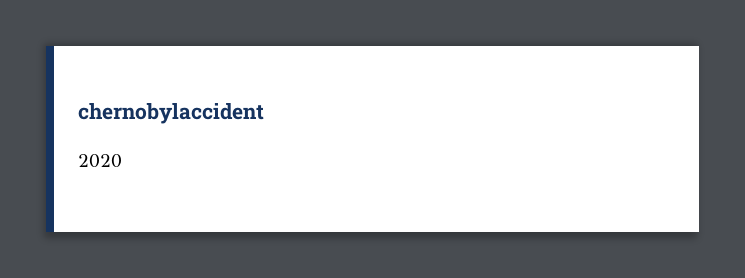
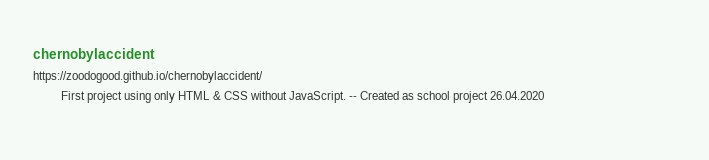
- 2020
+ https://zoodogood.github.io/chernobylaccident/
+ First project using only HTML & CSS without JavaScript. -- Created as school project 26.04.2020

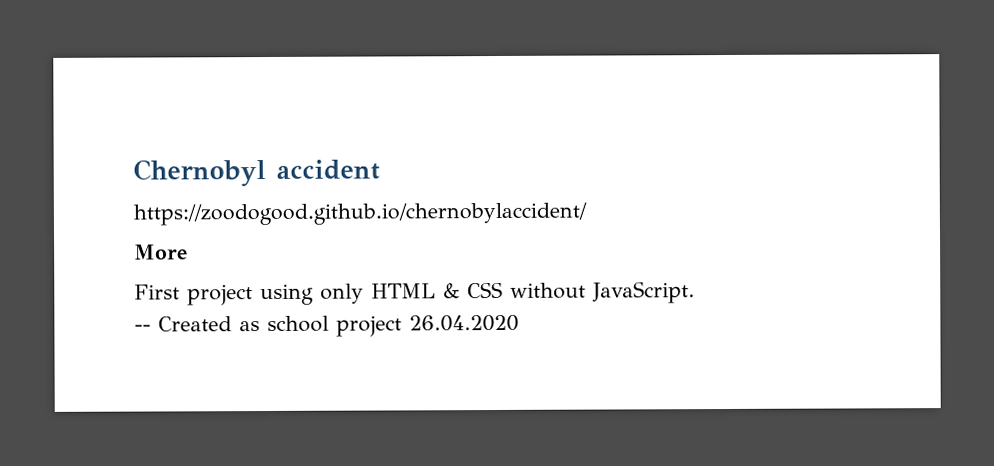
- chernobylaccident
+ Chernobyl accident
+ More
- First project using only HTML & CSS without JavaScript. -- Created as school project 26.04.2020
+ First project using only HTML & CSS without JavaScript.
+ -- Created as school project 26.04.2020

